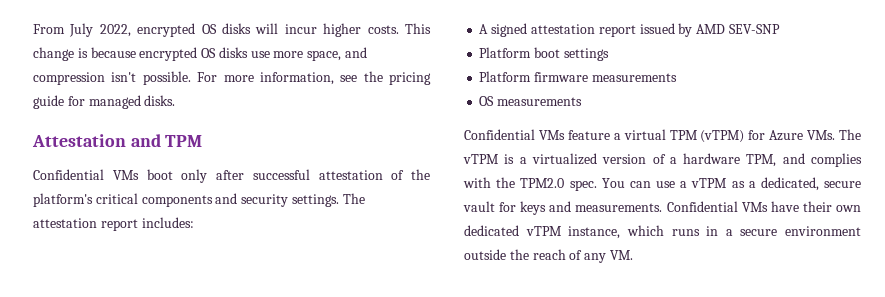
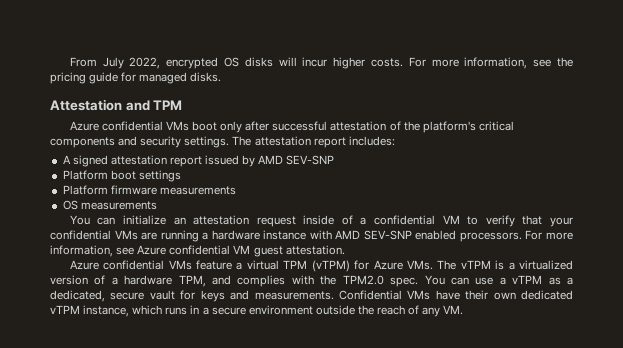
- This change is because encrypted OS disks use more space, and compression isn't possible.
- Confidential VMs boot only after successful attestation of the platform's critical components and security settings.
+ Azure confidential VMs boot only after successful attestation of the platform's critical components and security settings.
- Confidential VMs feature a virtual TPM (vTPM) for Azure VMs. The vTPM is a virtualized version of a hardware TPM, and complies with the TPM2.0 spec.
+ You can initialize an attestation request inside of a confidential VM to verify that your confidential VMs are running a hardware instance with AMD SEV-SNP enabled processors. For more information, see Azure confidential VM guest attestation.
+ Azure confidential VMs feature a virtual TPM (vTPM) for Azure VMs. The vTPM is a virtualized version of a hardware TPM, and complies with the TPM2.0 spec.

